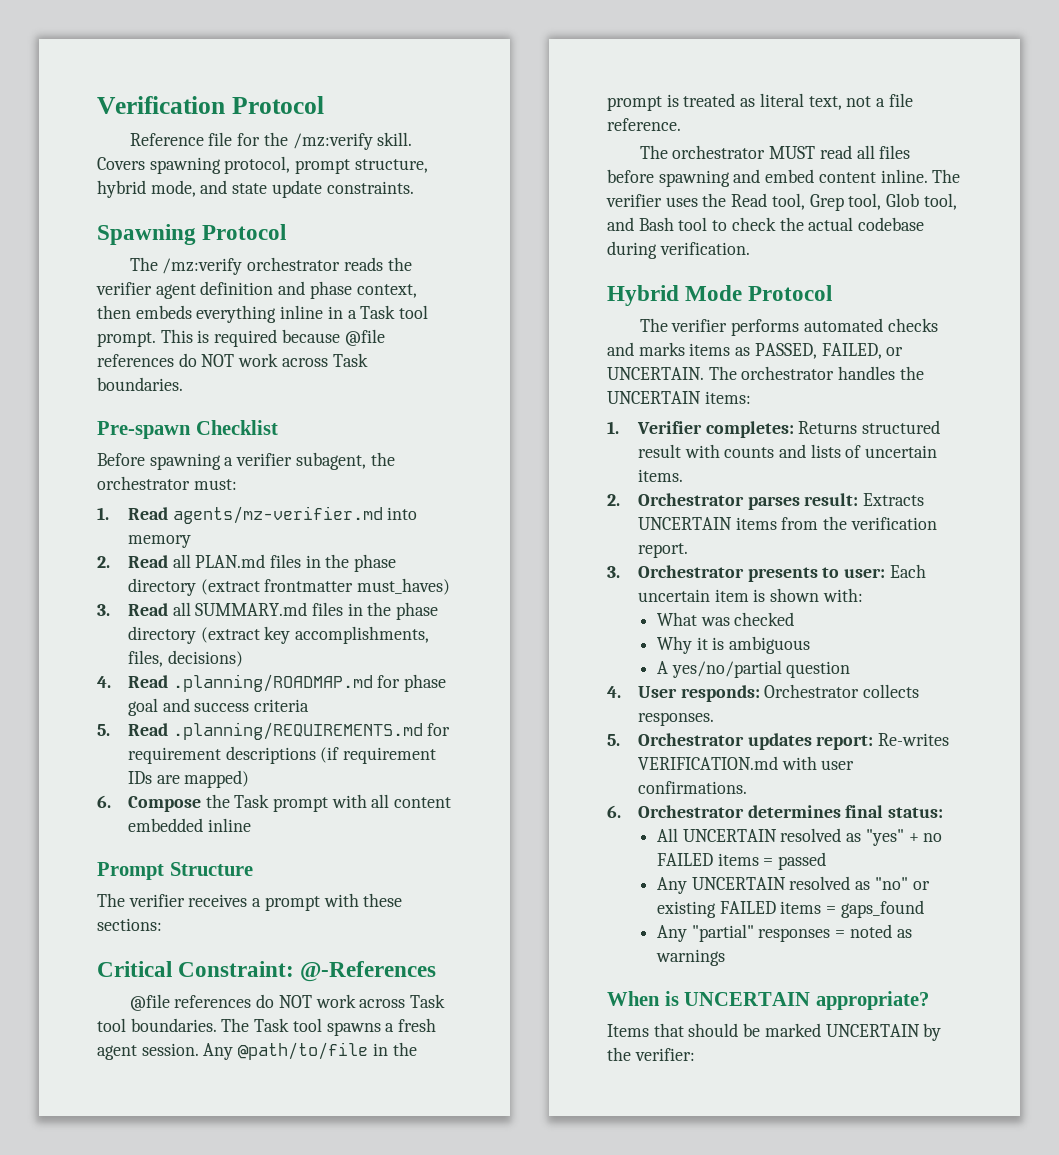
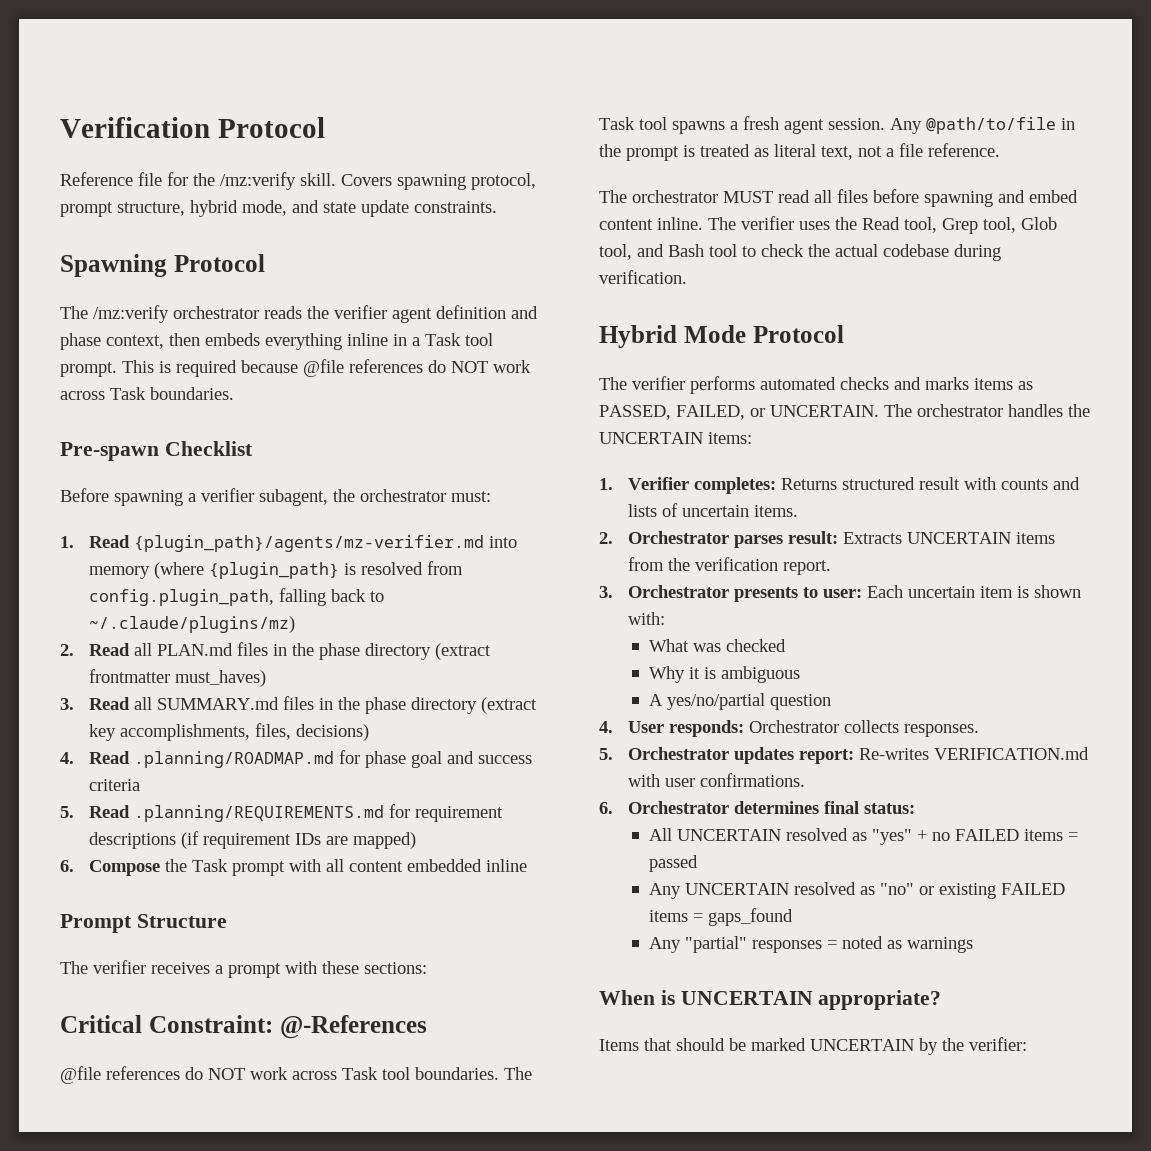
- 1. Read agents/mz-verifier.md into memory
+ 1. Read {plugin_path}/agents/mz-verifier.md into memory (where {plugin_path} is resolved from config.plugin_path, falling back to ~/.claude/plugins/mz)

